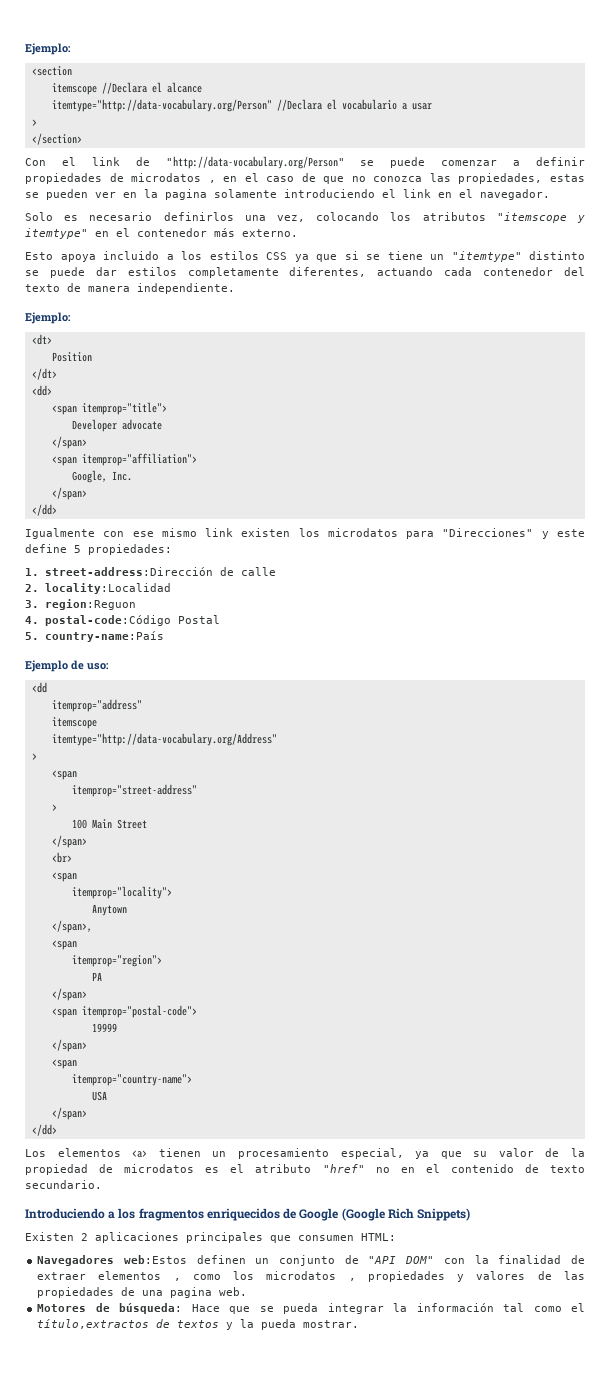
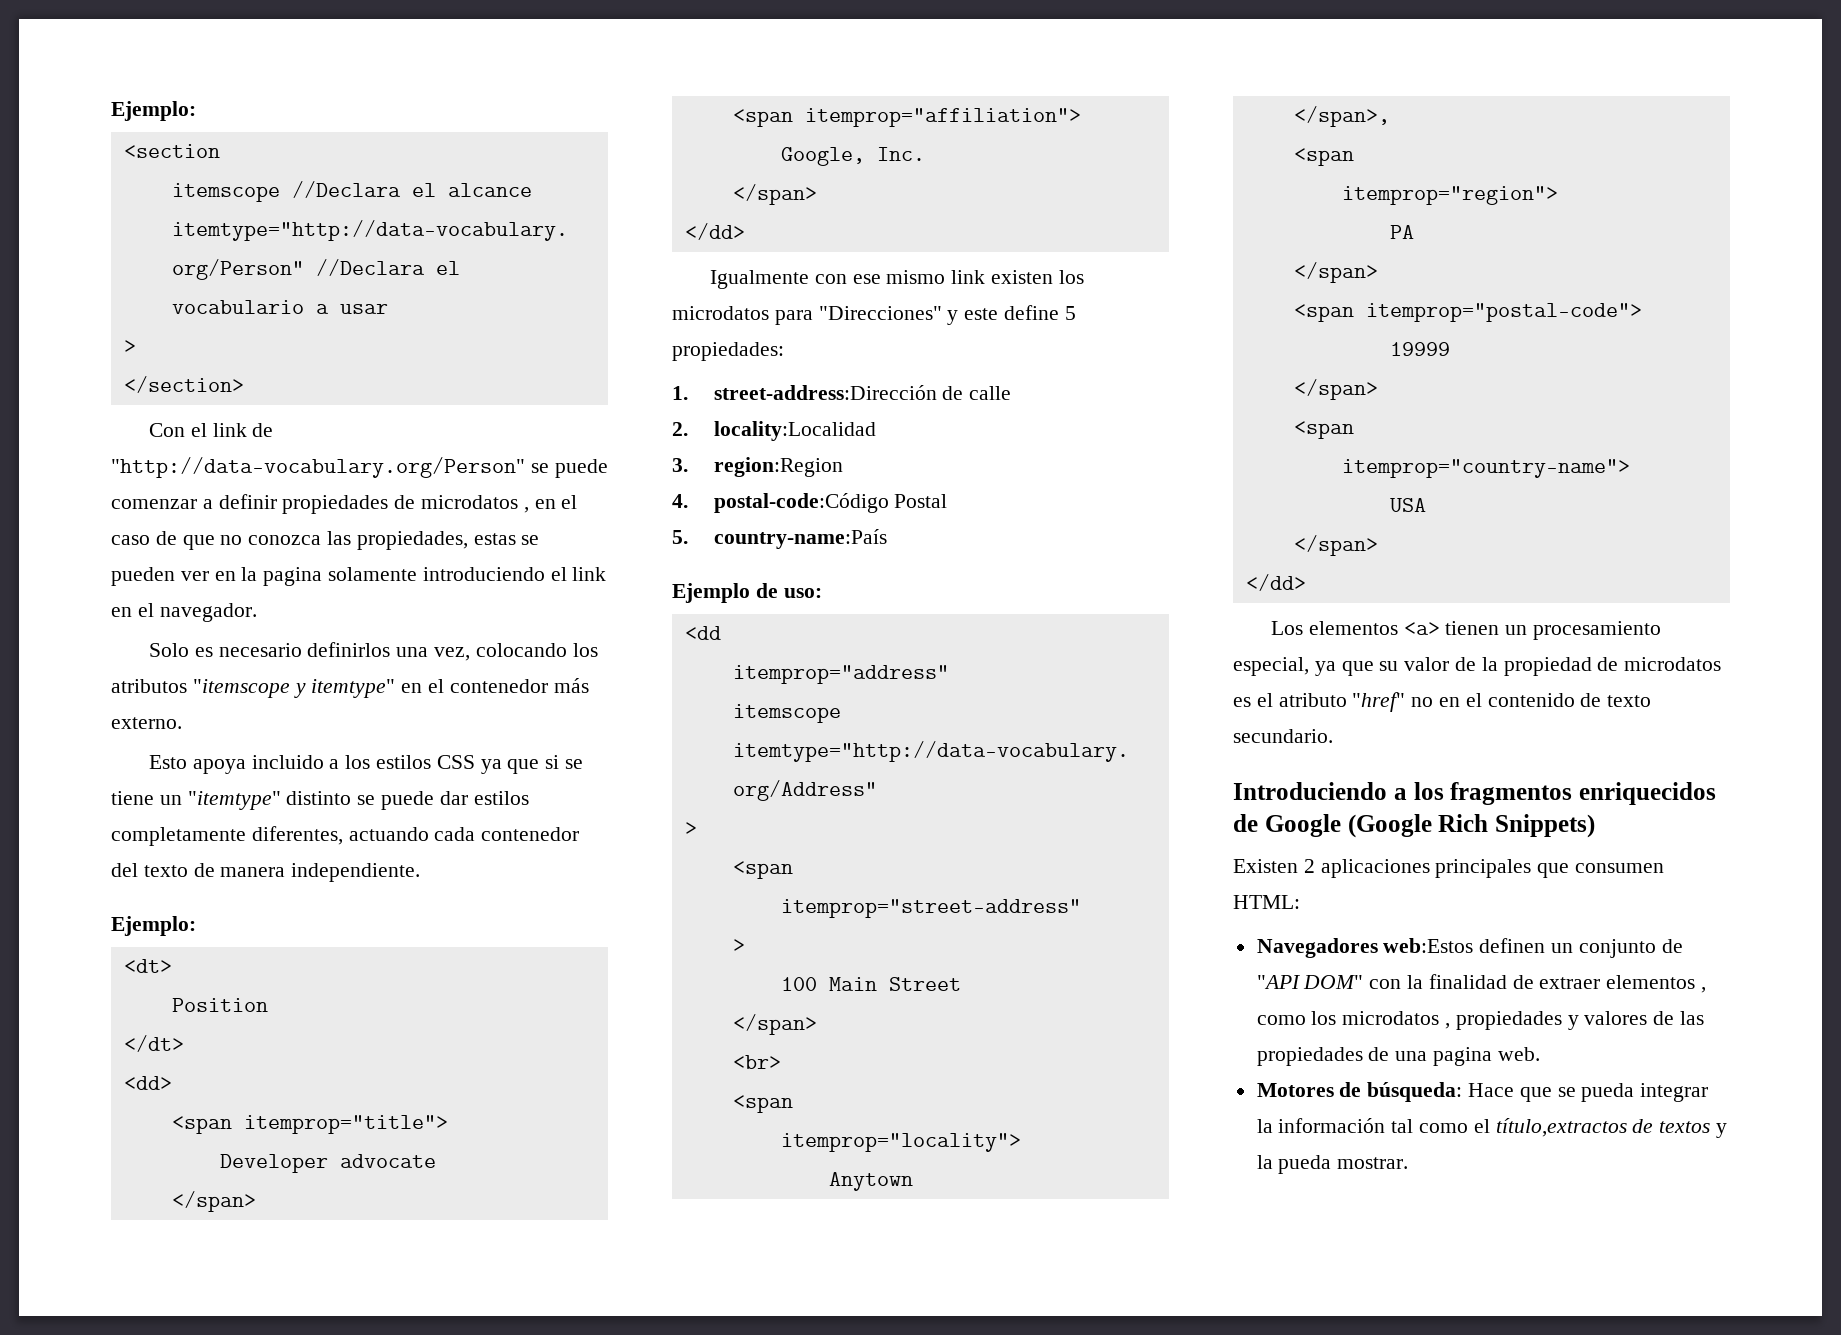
- 3. region:Reguon
+ 3. region:Region

